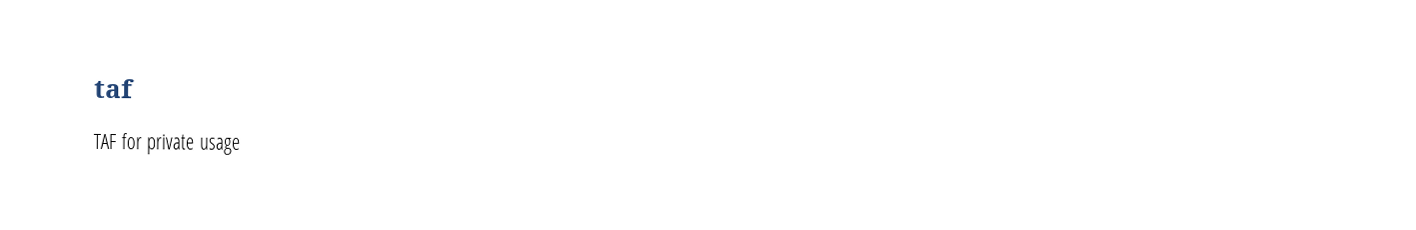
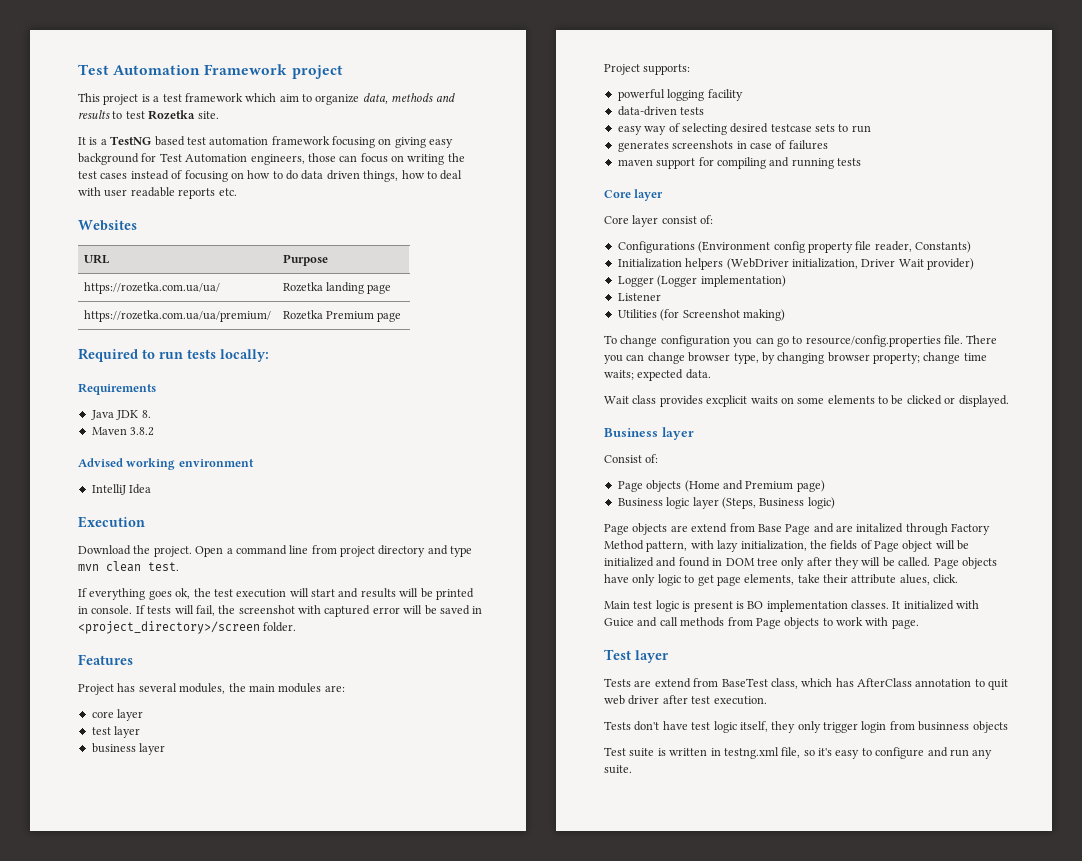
- taf
- TAF for private usage
+ Test Automation Framework project
+ This project is a test framework which aim to organize data, methods and results to test Rozetka site.
+ It is a TestNG based test automation framework focusing on giving easy background for Test Automation engineers, those can focus on writing the test cases instead of focusing on how to do data driven things, how to deal with user readable reports etc.
+ Websites
+ URL | Purpose
+ https://rozetka.com.ua/ua/ | Rozetka landing page
+ https://rozetka.com.ua/ua/premium/ | Rozetka Premium page
+ Required to run tests locally:
+ Requirements
+ Java JDK 8.
+ Maven 3.8.2
+ Advised working environment
+ IntelliJ Idea
+ Execution
+ Download the project. Open a command line from project directory and type mvn clean test.
+ If everything goes ok, the test execution will start and results will be printed in console. If tests will fail, the screenshot with captured error will be saved in <project_directory>/screen folder.
+ Features
+ Project has several modules, the main modules are:
+ core layer
+ test layer
+ business layer
+ Project supports:
+ powerful logging facility
+ data-driven tests
+ easy way of selecting desired testcase sets to run
+ generates screenshots in case of failures
+ maven support for compiling and running tests
+ Core layer
+ Core layer consist of:
+ Configurations (Environment config property file reader, Constants)
+ Initialization helpers (WebDriver initialization, Driver Wait provider)
+ Logger (Logger implementation)
+ Listener
+ Utilities (for Screenshot making)
+ To change configuration you can go to resource/config.properties file. There you can change browser type, by changing browser property; change time waits; expected data.
+ Wait class provides excplicit waits on some elements to be clicked or displayed.
+ Business layer
+ Consist of:
+ Page objects (Home and Premium page)
+ Business logic layer (Steps, Business logic)
+ Page objects are extend from Base Page and are initalized through Factory Method pattern, with lazy initialization, the fields of Page object will be initialized and found in DOM tree only after they will be called. Page objects have only logic to get page elements, take their attribute alues, click.
+ Main test logic is present is BO implementation classes. It initialized with Guice and call methods from Page objects to work with page.
+ Test layer
+ Tests are extend from BaseTest class, which has AfterClass annotation to quit web driver after test execution.
+ Tests don't have test logic itself, they only trigger login from businness objects
+ Test suite is written in testng.xml file, so it's easy to configure and run any suite.

